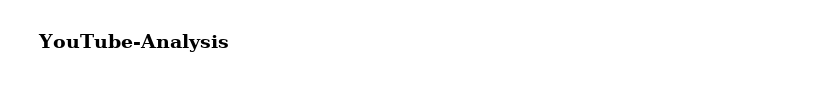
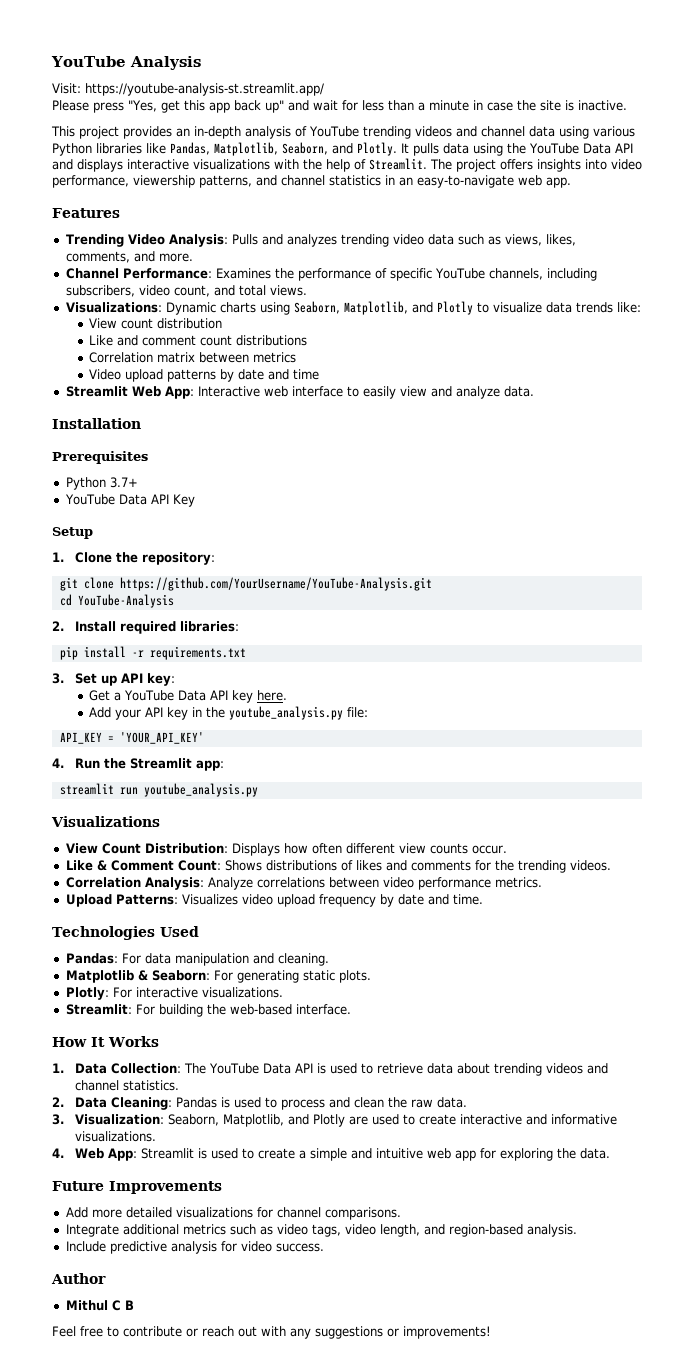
- YouTube-Analysis
+ YouTube Analysis
+ Visit: https://youtube-analysis-st.streamlit.app/
+ Please press "Yes, get this app back up" and wait for less than a minute in case the site is inactive.
+ This project provides an in-depth analysis of YouTube trending videos and channel data using various Python libraries like Pandas, Matplotlib, Seaborn, and Plotly. It pulls data using the YouTube Data API and displays interactive visualizations with the help of Streamlit. The project offers insights into video performance, viewership patterns, and channel statistics in an easy-to-navigate web app.
+ Features
+ Trending Video Analysis: Pulls and analyzes trending video data such as views, likes, comments, and more.
+ Channel Performance: Examines the performance of specific YouTube channels, including subscribers, video count, and total views.
+ Visualizations: Dynamic charts using Seaborn, Matplotlib, and Plotly to visualize data trends like:
+ View count distribution
+ Like and comment count distributions
+ Correlation matrix between metrics
+ Video upload patterns by date and time
+ Streamlit Web App: Interactive web interface to easily view and analyze data.
+ Installation
+ Prerequisites
+ Python 3.7+
+ YouTube Data API Key
+ Setup
+ 1. Clone the repository:
+ git clone https://github.com/YourUsername/YouTube-Analysis.git
+ cd YouTube-Analysis
+ 2. Install required libraries:
+ pip install -r requirements.txt
+ 3. Set up API key:
+ Get a YouTube Data API key here.
+ Add your API key in the youtube_analysis.py file:
+ API_KEY = 'YOUR_API_KEY'
+ 4. Run the Streamlit app:
+ streamlit run youtube_analysis.py
+ Visualizations
+ View Count Distribution: Displays how often different view counts occur.
+ Like & Comment Count: Shows distributions of likes and comments for the trending videos.
+ Correlation Analysis: Analyze correlations between video performance metrics.
+ Upload Patterns: Visualizes video upload frequency by date and time.
+ Technologies Used
+ Pandas: For data manipulation and cleaning.
+ Matplotlib & Seaborn: For generating static plots.
+ Plotly: For interactive visualizations.
+ Streamlit: For building the web-based interface.
+ How It Works
+ 1. Data Collection: The YouTube Data API is used to retrieve data about trending videos and channel statistics.
+ 2. Data Cleaning: Pandas is used to process and clean the raw data.
+ 3. Visualization: Seaborn, Matplotlib, and Plotly are used to create interactive and informative visualizations.
+ 4. Web App: Streamlit is used to create a simple and intuitive web app for exploring the data.
+ Future Improvements
+ Add more detailed visualizations for channel comparisons.
+ Integrate additional metrics such as video tags, video length, and region-based analysis.
+ Include predictive analysis for video success.
+ Author
+ Mithul C B
+ Feel free to contribute or reach out with any suggestions or improvements!

